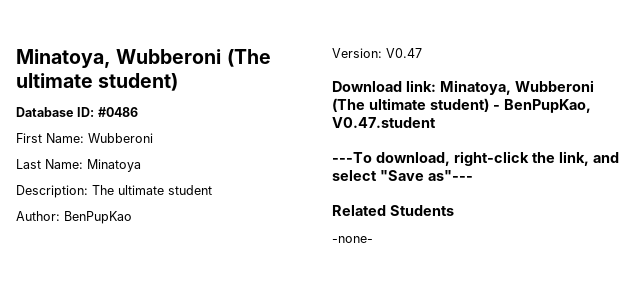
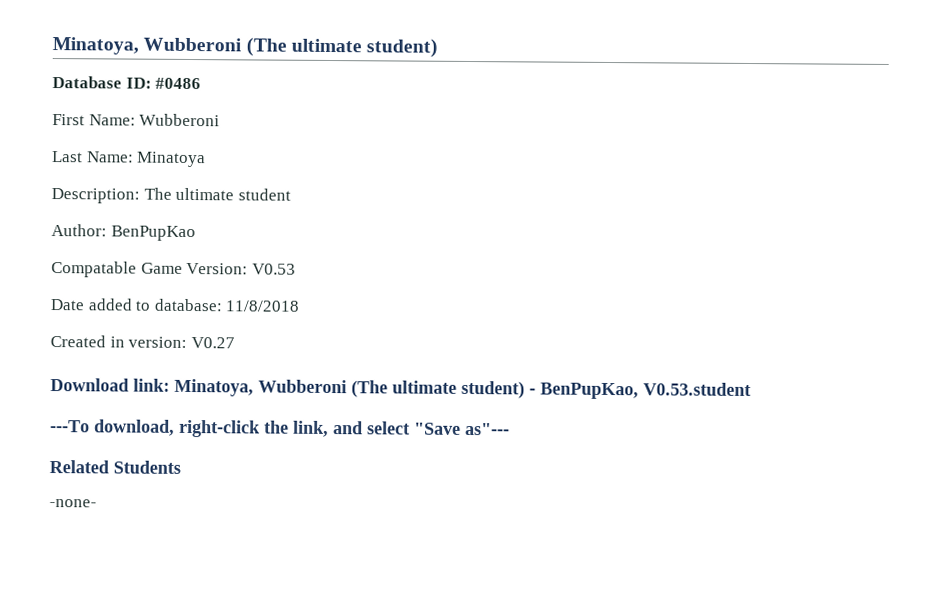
- Version: V0.47
+ Compatable Game Version: V0.53
+ Date added to database: 11/8/2018
+ Created in version: V0.27
- Download link: Minatoya, Wubberoni (The ultimate student) - BenPupKao, V0.47.student
+ Download link: Minatoya, Wubberoni (The ultimate student) - BenPupKao, V0.53.student

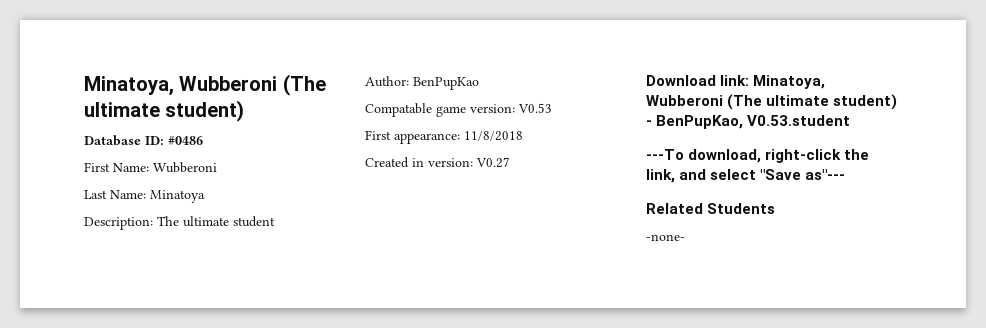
- Compatable Game Version: V0.53
+ Compatable game version: V0.53
- Date added to database: 11/8/2018
+ First appearance: 11/8/2018

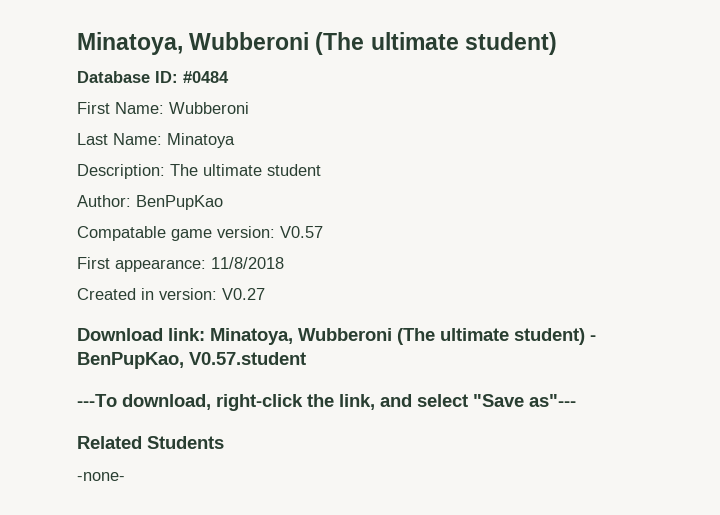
- Database ID: #0486
+ Database ID: #0484
- Compatable game version: V0.53
+ Compatable game version: V0.57
- Download link: Minatoya, Wubberoni (The ultimate student) - BenPupKao, V0.53.student
+ Download link: Minatoya, Wubberoni (The ultimate student) - BenPupKao, V0.57.student

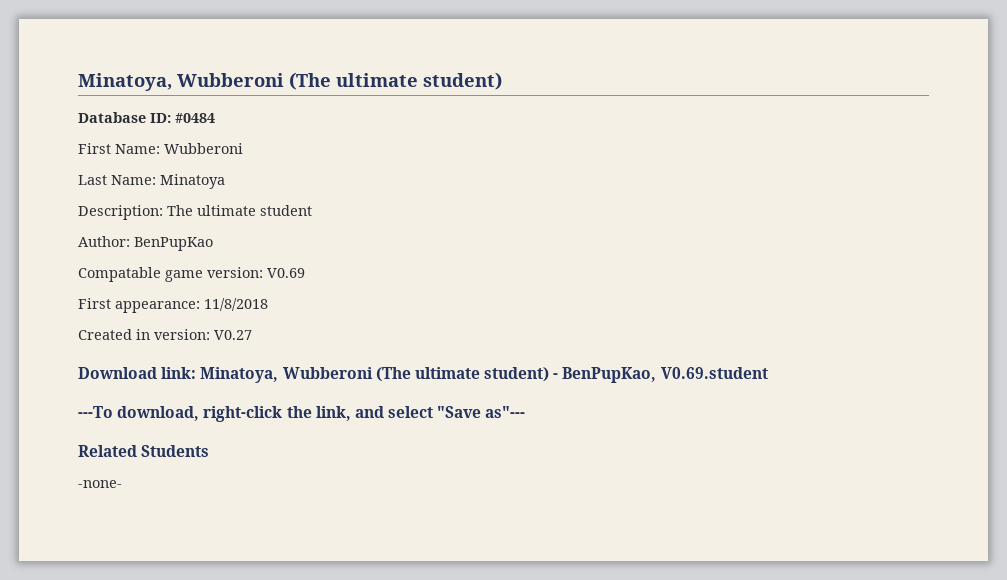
- Compatable game version: V0.57
+ Compatable game version: V0.69
- Download link: Minatoya, Wubberoni (The ultimate student) - BenPupKao, V0.57.student
+ Download link: Minatoya, Wubberoni (The ultimate student) - BenPupKao, V0.69.student

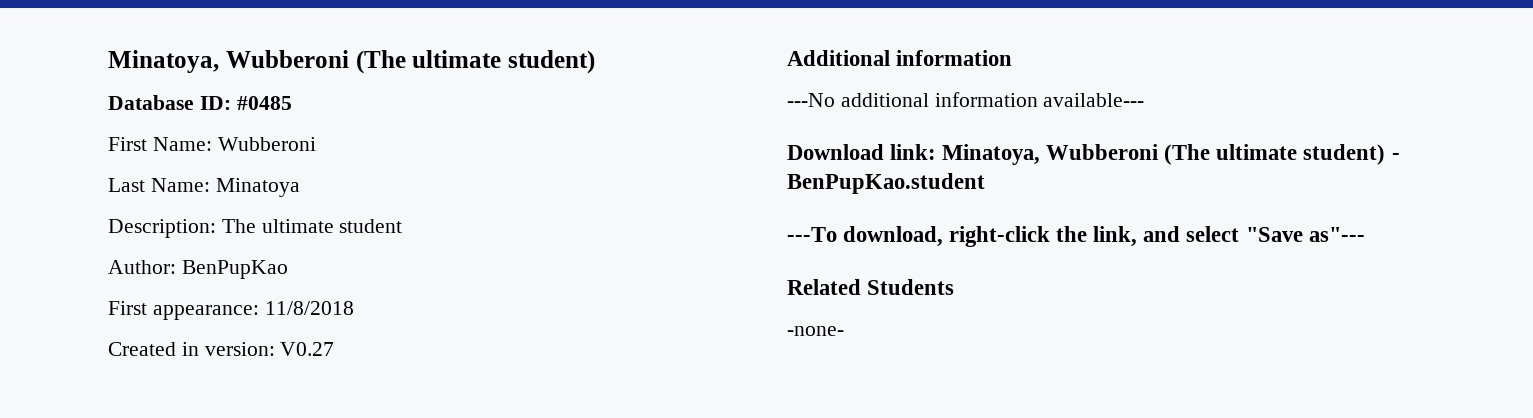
- Database ID: #0484
+ Database ID: #0485
- Compatable game version: V0.69
+ Additional information
+ ---No additional information available---
- Download link: Minatoya, Wubberoni (The ultimate student) - BenPupKao, V0.69.student
+ Download link: Minatoya, Wubberoni (The ultimate student) - BenPupKao.student

